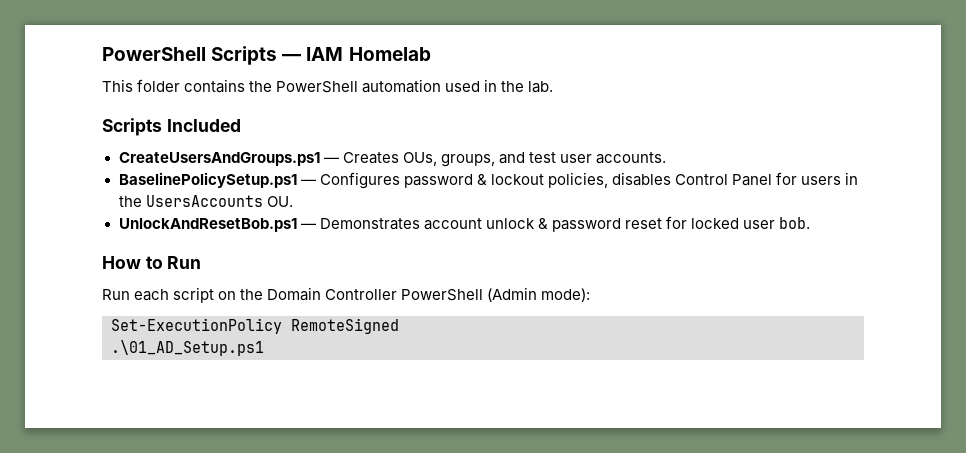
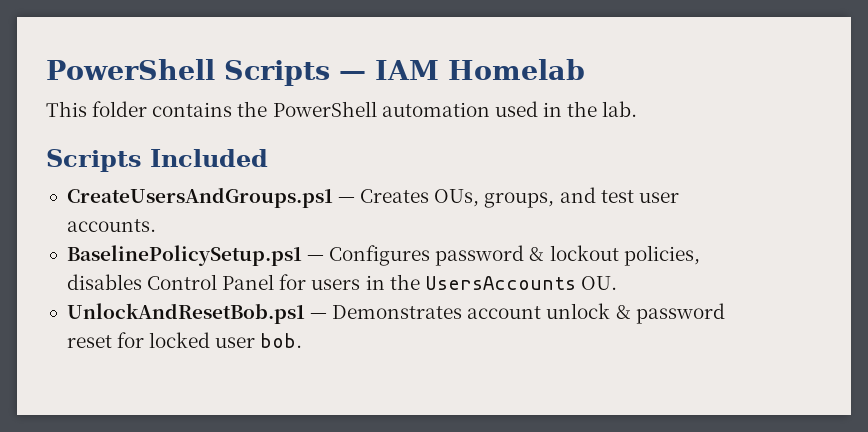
- How to Run
- Run each script on the Domain Controller PowerShell (Admin mode):
- Set-ExecutionPolicy RemoteSigned
- .\01_AD_Setup.ps1

